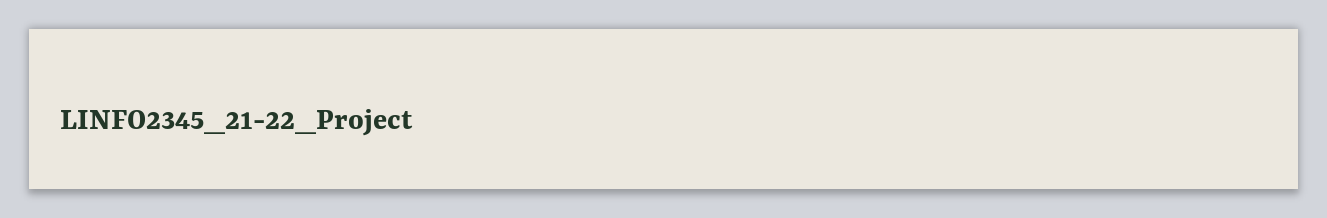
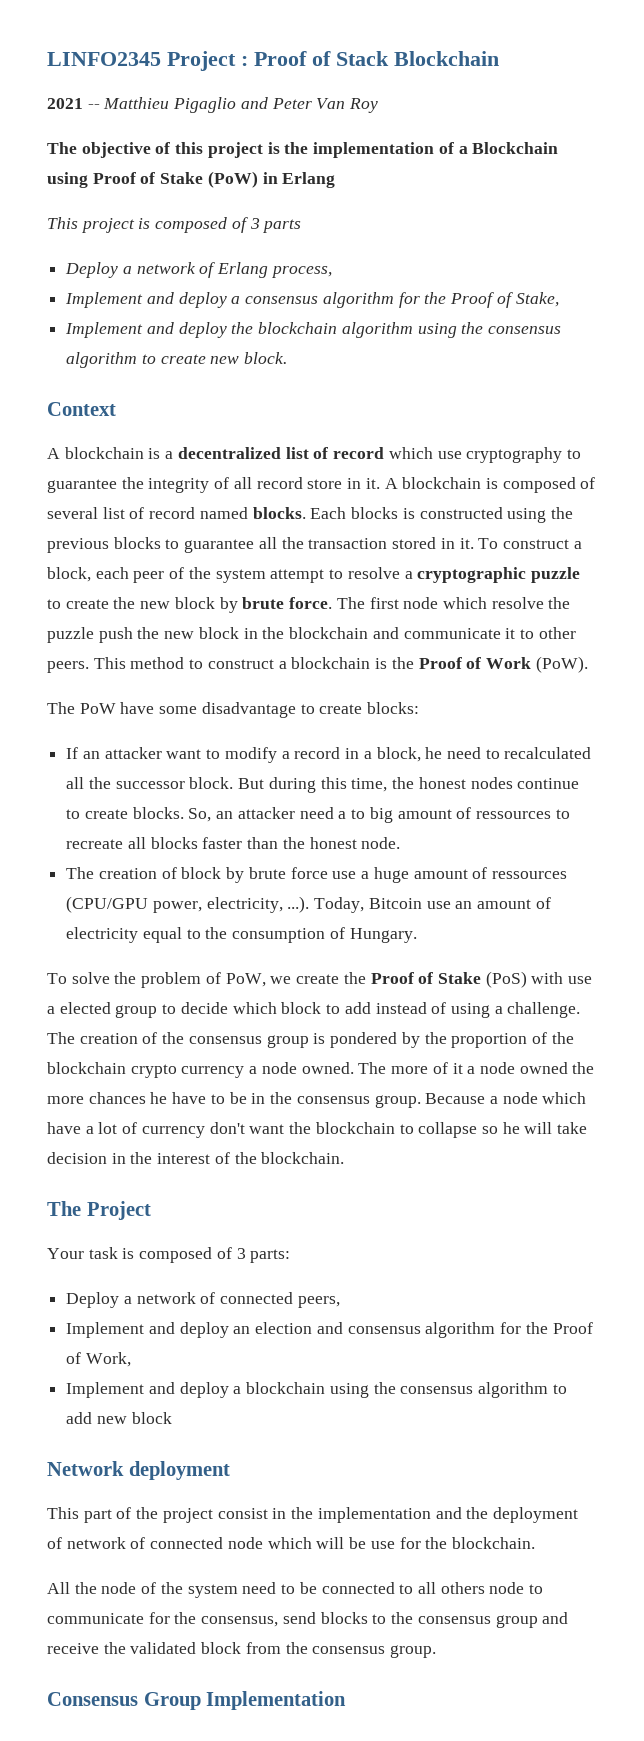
- LINFO2345_21-22_Project
+ LINFO2345 Project : Proof of Stack Blockchain
+ 2021 -- Matthieu Pigaglio and Peter Van Roy
+ The objective of this project is the implementation of a Blockchain using Proof of Stake (PoW) in Erlang
+ This project is composed of 3 parts
+ Deploy a network of Erlang process,
+ Implement and deploy a consensus algorithm for the Proof of Stake,
+ Implement and deploy the blockchain algorithm using the consensus algorithm to create new block.
+ Context
+ A blockchain is a decentralized list of record which use cryptography to guarantee the integrity of all record store in it. A blockchain is composed of several list of record named blocks. Each blocks is constructed using the previous blocks to guarantee all the transaction stored in it. To construct a block, each peer of the system attempt to resolve a cryptographic puzzle to create the new block by brute force. The first node which resolve the puzzle push the new block in the blockchain and communicate it to other peers. This method to construct a blockchain is the Proof of Work (PoW).
+ The PoW have some disadvantage to create blocks:
+ If an attacker want to modify a record in a block, he need to recalculated all the successor block. But during this time, the honest nodes continue to create blocks. So, an attacker need a to big amount of ressources to recreate all blocks faster than the honest node.
+ The creation of block by brute force use a huge amount of ressources (CPU/GPU power, electricity, ...). Today, Bitcoin use an amount of electricity equal to the consumption of Hungary.
+ To solve the problem of PoW, we create the Proof of Stake (PoS) with use a elected group to decide which block to add instead of using a challenge. The creation of the consensus group is pondered by the proportion of the blockchain crypto currency a node owned. The more of it a node owned the more chances he have to be in the consensus group. Because a node which have a lot of currency don't want the blockchain to collapse so he will take decision in the interest of the blockchain.
+ The Project
+ Your task is composed of 3 parts:
+ Deploy a network of connected peers,
+ Implement and deploy an election and consensus algorithm for the Proof of Work,
+ Implement and deploy a blockchain using the consensus algorithm to add new block
+ Network deployment
+ This part of the project consist in the implementation and the deployment of network of connected node which will be use for the blockchain.
+ All the node of the system need to be connected to all others node to communicate for the consensus, send blocks to the consensus group and receive the validated block from the consensus group.
+ Consensus Group Implementation

